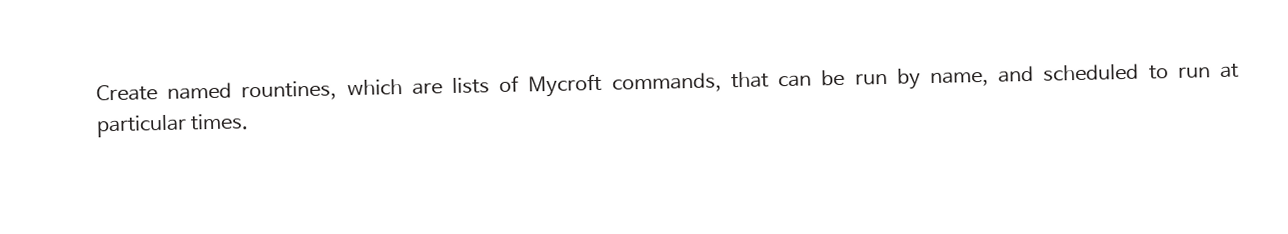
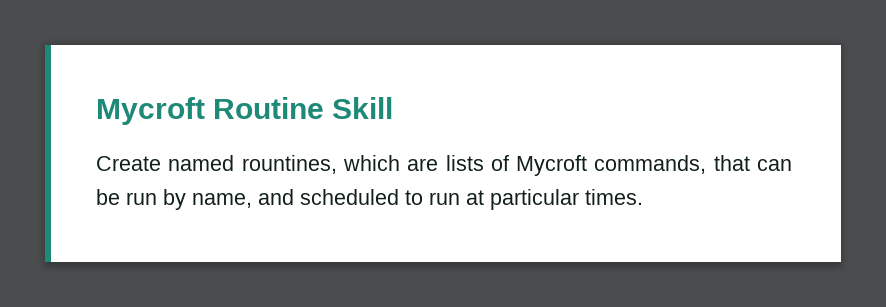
+ Mycroft Routine Skill

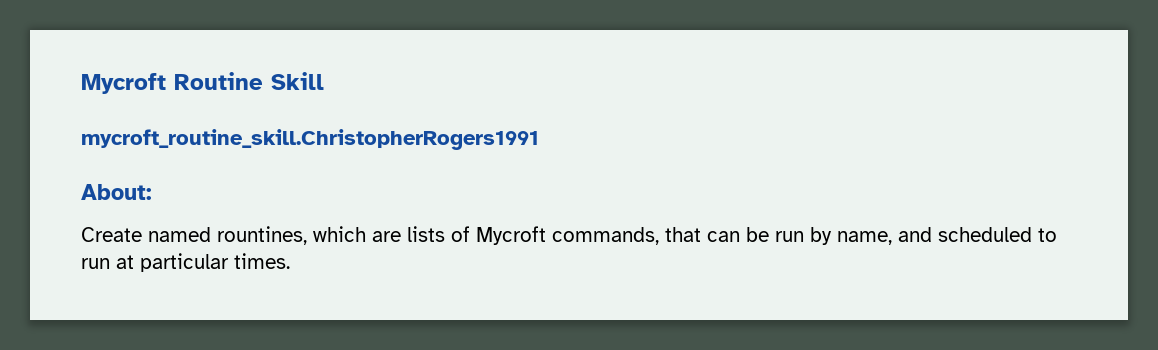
+ mycroft_routine_skill.ChristopherRogers1991
+ About:

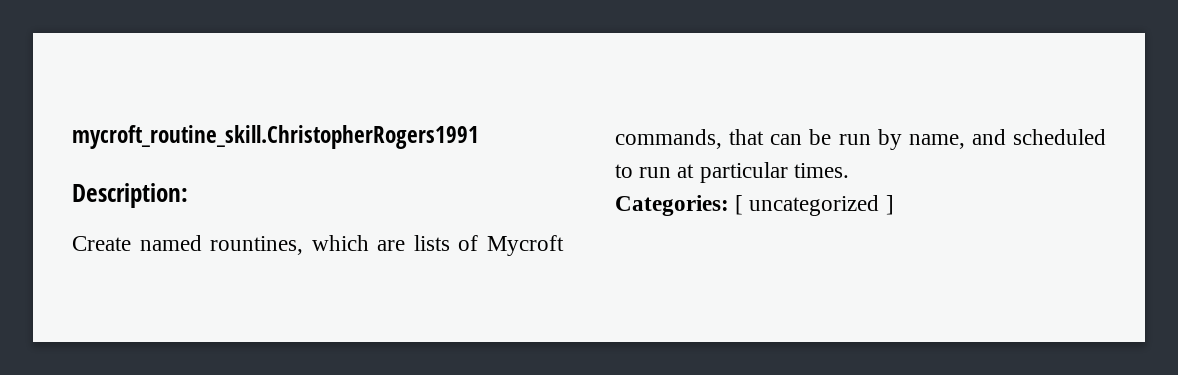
- Mycroft Routine Skill
- About:
+ Description:
+ Categories: [ uncategorized ]

